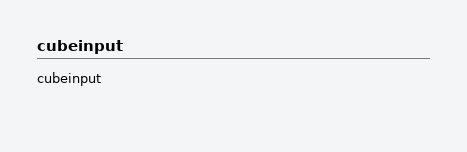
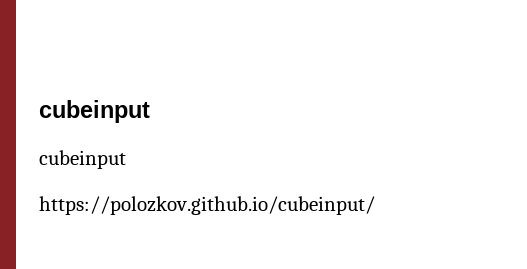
+ https://polozkov.github.io/cubeinput/

